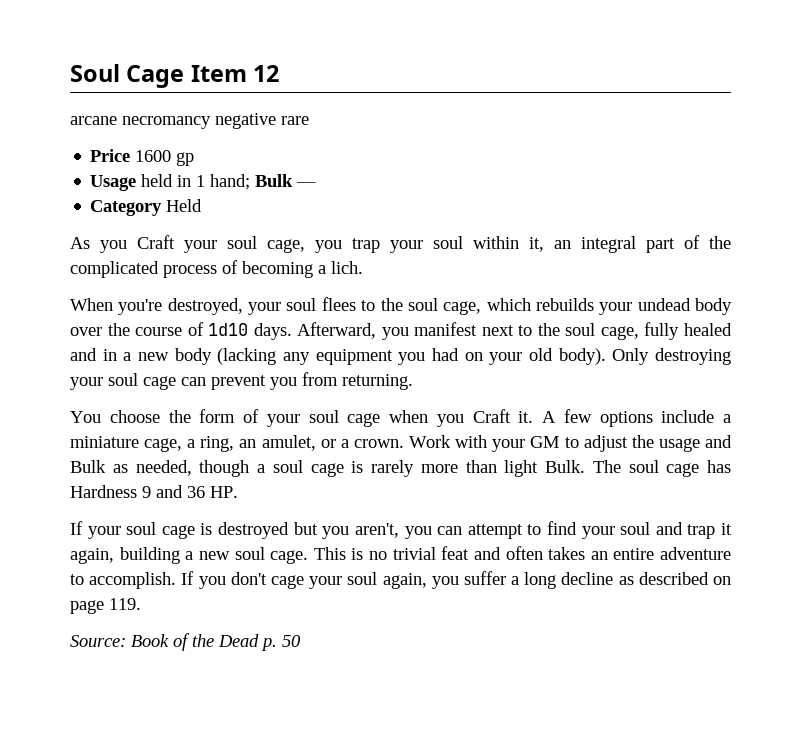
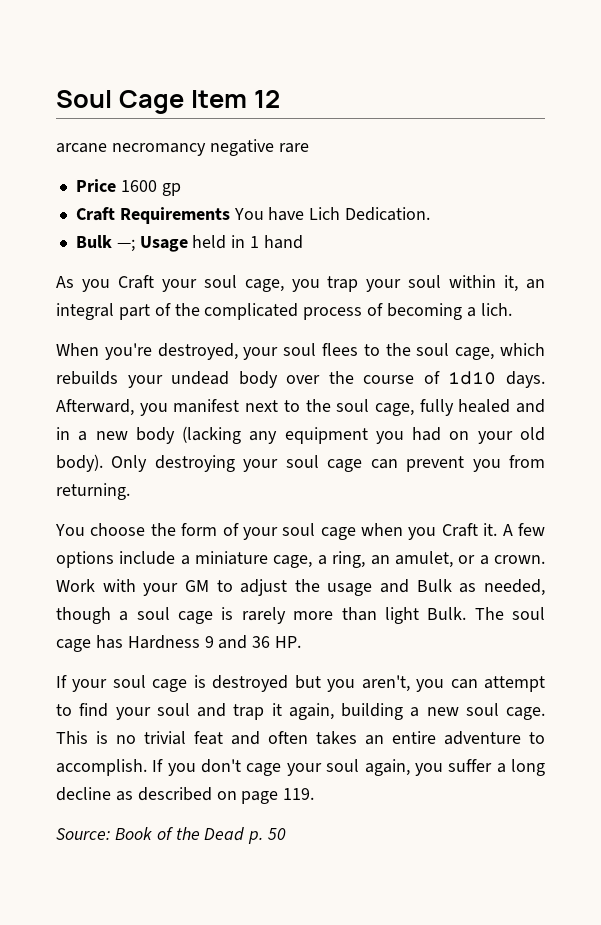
- Usage held in 1 hand; Bulk —
- Category Held
+ Craft Requirements You have Lich Dedication.
+ Bulk —; Usage held in 1 hand

